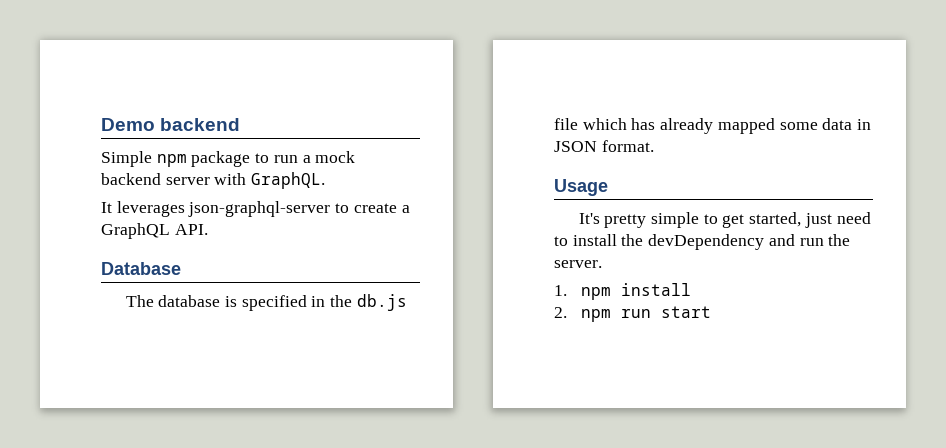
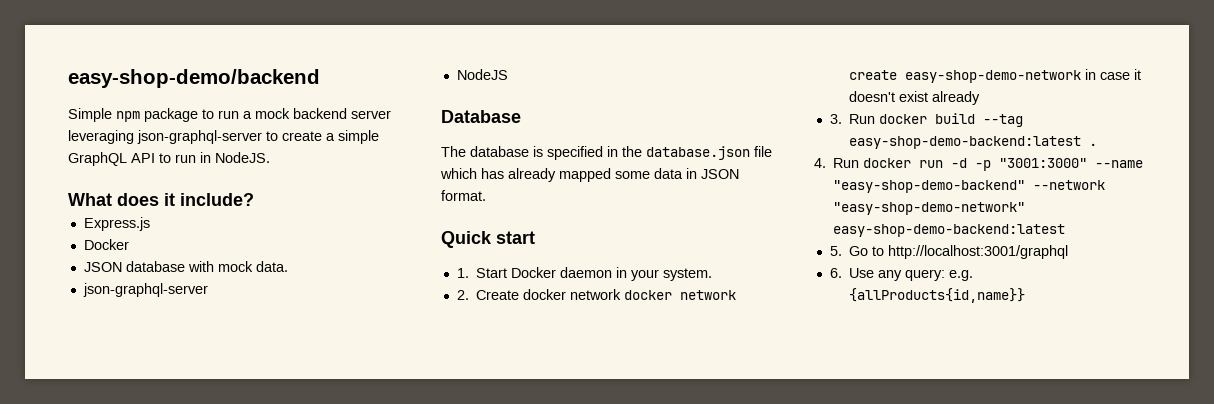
- Demo backend
+ easy-shop-demo/backend
- Simple npm package to run a mock backend server with GraphQL.
- It leverages json-graphql-server to create a GraphQL API.
+ Simple npm package to run a mock backend server leveraging json-graphql-server to create a simple GraphQL API to run in NodeJS.
+ What does it include?
+ Express.js
+ Docker
+ JSON database with mock data.
+ json-graphql-server
+ NodeJS
- The database is specified in the db.js file which has already mapped some data in JSON format.
+ The database is specified in the database.json file which has already mapped some data in JSON format.
- Usage
- It's pretty simple to get started, just need to install the devDependency and run the server.
- 1. npm install
- 2. npm run start
+ Quick start
+ 1. Start Docker daemon in your system.
+ 2. Create docker network docker network create easy-shop-demo-network in case it doesn't exist already
+ 3. Run docker build --tag easy-shop-demo-backend:latest .
+ 4. Run docker run -d -p "3001:3000" --name "easy-shop-demo-backend" --network "easy-shop-demo-network" easy-shop-demo-backend:latest
+ 5. Go to http://localhost:3001/graphql
+ 6. Use any query: e.g. {allProducts{id,name}}

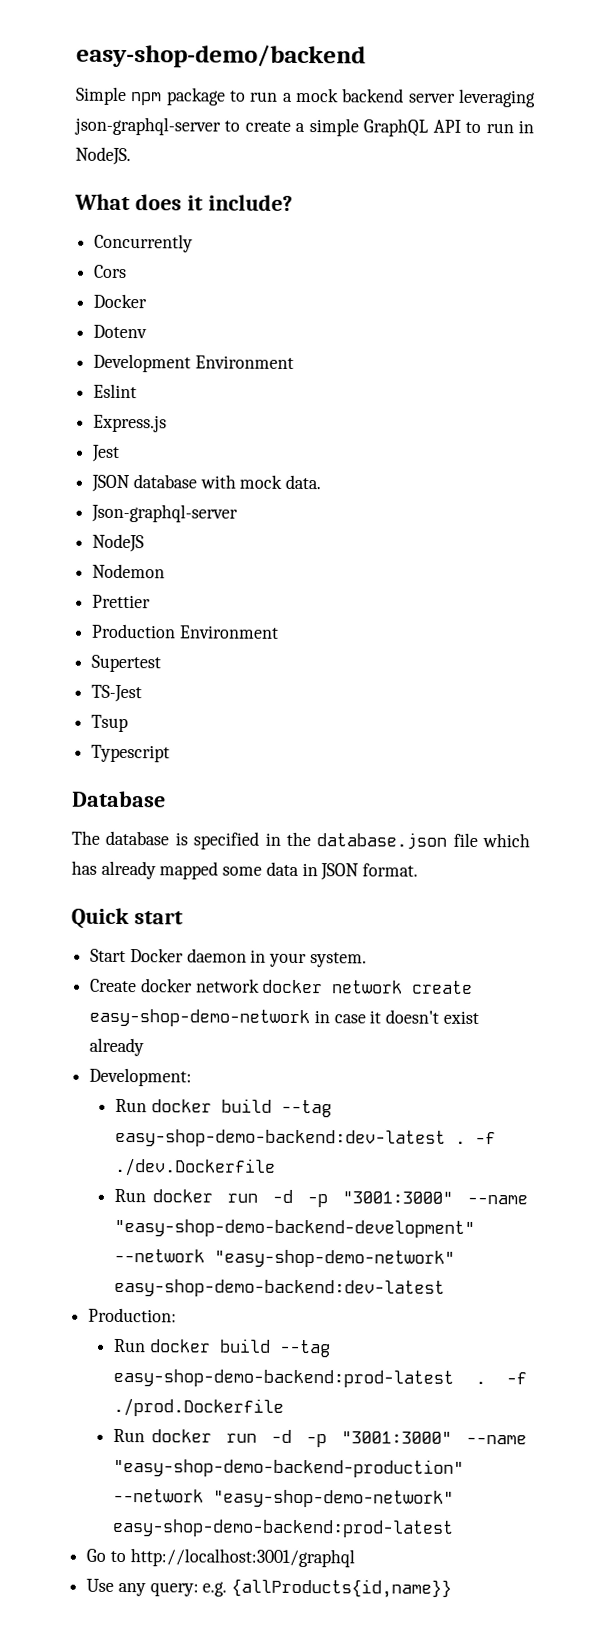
+ Concurrently
+ Cors
+ Docker
+ Dotenv
+ Development Environment
+ Eslint
  Express.js
- Docker
+ Jest
  JSON database with mock data.
- json-graphql-server
+ Json-graphql-server
+ Nodemon
+ Prettier
+ Production Environment
+ Supertest
+ TS-Jest
+ Tsup
+ Typescript
- 1. Start Docker daemon in your system.
+ Start Docker daemon in your system.
- 2. Create docker network docker network create easy-shop-demo-network in case it doesn't exist already
+ Create docker network docker network create easy-shop-demo-network in case it doesn't exist already
- 3. Run docker build --tag easy-shop-demo-backend:latest .
- 4. Run docker run -d -p "3001:3000" --name "easy-shop-demo-backend" --network "easy-shop-demo-network" easy-shop-demo-backend:latest
- 5. Go to http://localhost:3001/graphql
+ Development:
+ Run docker build --tag easy-shop-demo-backend:dev-latest . -f ./dev.Dockerfile
+ Run docker run -d -p "3001:3000" --name "easy-shop-demo-backend-development" --network "easy-shop-demo-network" easy-shop-demo-backend:dev-latest
+ Production:
+ Run docker build --tag easy-shop-demo-backend:prod-latest . -f ./prod.Dockerfile
+ Run docker run -d -p "3001:3000" --name "easy-shop-demo-backend-production" --network "easy-shop-demo-network" easy-shop-demo-backend:prod-latest
+ Go to http://localhost:3001/graphql
- 6. Use any query: e.g. {allProducts{id,name}}
+ Use any query: e.g. {allProducts{id,name}}

